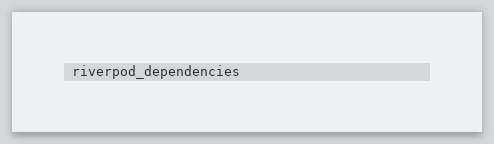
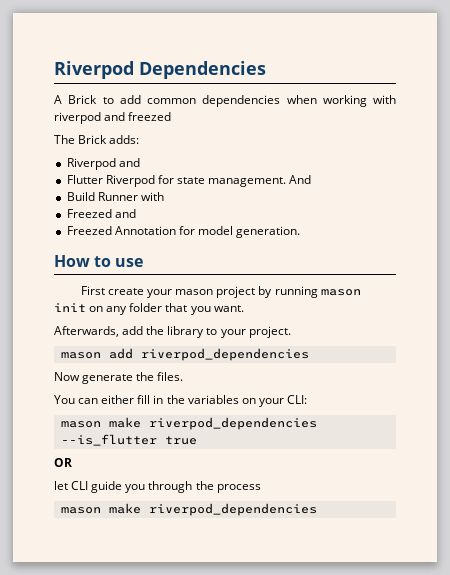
- riverpod_dependencies
+ Riverpod Dependencies
+ A Brick to add common dependencies when working with riverpod and freezed
+ The Brick adds:
+ Riverpod and
+ Flutter Riverpod for state management. And
+ Build Runner with
+ Freezed and
+ Freezed Annotation for model generation.
+ How to use
+ First create your mason project by running mason init on any folder that you want.
+ Afterwards, add the library to your project.
+ mason add riverpod_dependencies
+ Now generate the files.
+ You can either fill in the variables on your CLI:
+ mason make riverpod_dependencies --is_flutter true
+ OR
+ let CLI guide you through the process
+ mason make riverpod_dependencies

